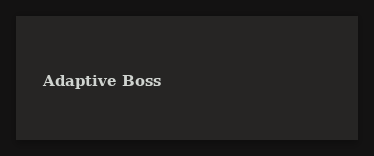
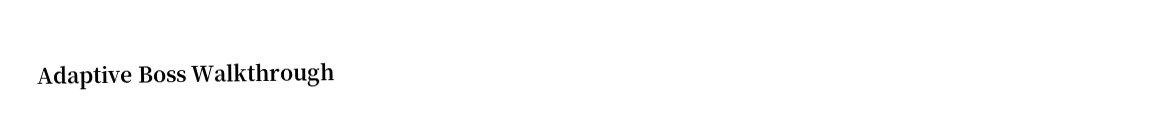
- Adaptive Boss
+ Adaptive Boss Walkthrough

